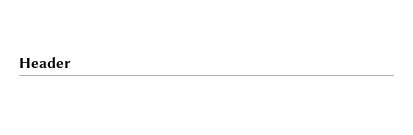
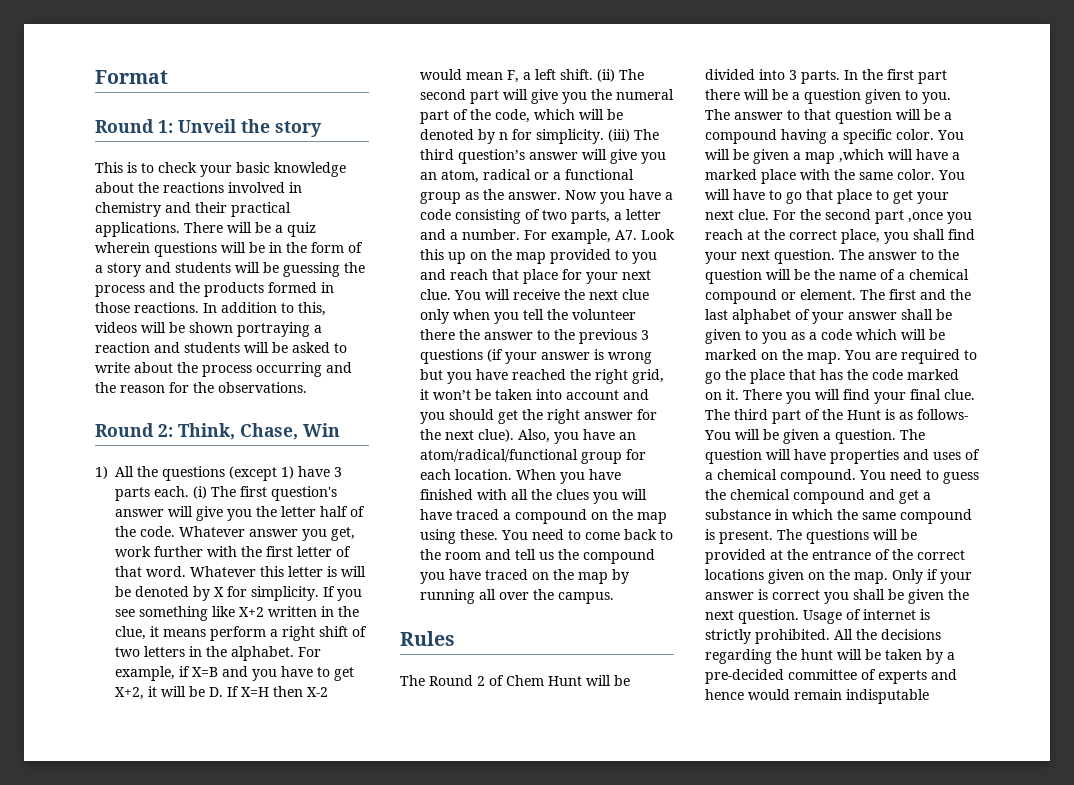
- Header
+ Format
+ Round 1: Unveil the story
+ This is to check your basic knowledge about the reactions involved in chemistry and their practical applications. There will be a quiz wherein questions will be in the form of a story and students will be guessing the process and the products formed in those reactions. In addition to this, videos will be shown portraying a reaction and students will be asked to write about the process occurring and the reason for the observations.
+ Round 2: Think, Chase, Win
+ 1) All the questions (except 1) have 3 parts each. (i) The first question's answer will give you the letter half of the code. Whatever answer you get, work further with the first letter of that word. Whatever this letter is will be denoted by X for simplicity. If you see something like X+2 written in the clue, it means perform a right shift of two letters in the alphabet. For example, if X=B and you have to get X+2, it will be D. If X=H then X-2 would mean F, a left shift. (ii) The second part will give you the numeral part of the code, which will be denoted by n for simplicity. (iii) The third question’s answer will give you an atom, radical or a functional group as the answer. Now you have a code consisting of two parts, a letter and a number. For example, A7. Look this up on the map provided to you and reach that place for your next clue. You will receive the next clue only when you tell the volunteer there the answer to the previous 3 questions (if your answer is wrong but you have reached the right grid, it won’t be taken into account and you should get the right answer for the next clue). Also, you have an atom/radical/functional group for each location. When you have finished with all the clues you will have traced a compound on the map using these. You need to come back to the room and tell us the compound you have traced on the map by running all over the campus.
+ Rules
+ The Round 2 of Chem Hunt will be divided into 3 parts. In the first part there will be a question given to you. The answer to that question will be a compound having a specific color. You will be given a map ,which will have a marked place with the same color. You will have to go that place to get your next clue. For the second part ,once you reach at the correct place, you shall find your next question. The answer to the question will be the name of a chemical compound or element. The first and the last alphabet of your answer shall be given to you as a code which will be marked on the map. You are required to go the place that has the code marked on it. There you will find your final clue. The third part of the Hunt is as follows- You will be given a question. The question will have properties and uses of a chemical compound. You need to guess the chemical compound and get a substance in which the same compound is present. The questions will be provided at the entrance of the correct locations given on the map. Only if your answer is correct you shall be given the next question. Usage of internet is strictly prohibited. All the decisions regarding the hunt will be taken by a pre-decided committee of experts and hence would remain indisputable

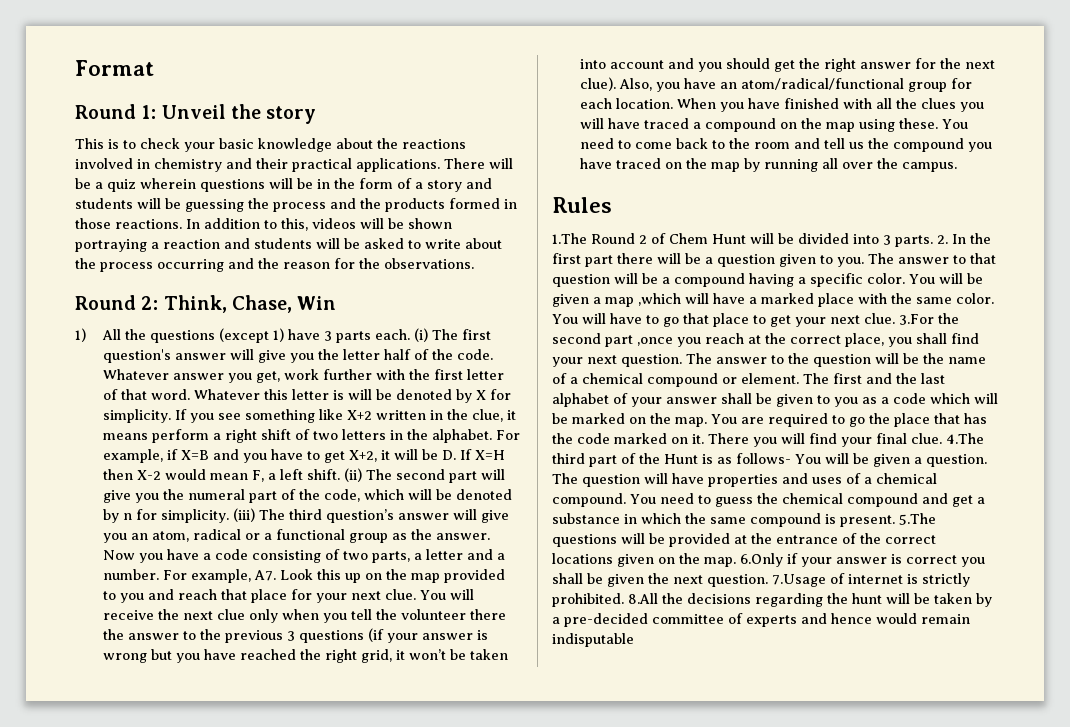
- The Round 2 of Chem Hunt will be divided into 3 parts.
+ 1.The Round 2 of Chem Hunt will be divided into 3 parts.
- In the first part there will be a question given to you.
+ 2. In the first part there will be a question given to you.
- For the second part ,once you reach at the correct place, you shall find your next question.
+ 3.For the second part ,once you reach at the correct place, you shall find your next question.
- The third part of the Hunt is as follows- You will be given a question.
+ 4.The third part of the Hunt is as follows- You will be given a question.
- The questions will be provided at the entrance of the correct locations given on the map.
+ 5.The questions will be provided at the entrance of the correct locations given on the map.
- Only if your answer is correct you shall be given the next question.
+ 6.Only if your answer is correct you shall be given the next question.
- Usage of internet is strictly prohibited.
+ 7.Usage of internet is strictly prohibited.
- All the decisions regarding the hunt will be taken by a pre-decided committee of experts and hence would remain indisputable
+ 8.All the decisions regarding the hunt will be taken by a pre-decided committee of experts and hence would remain indisputable

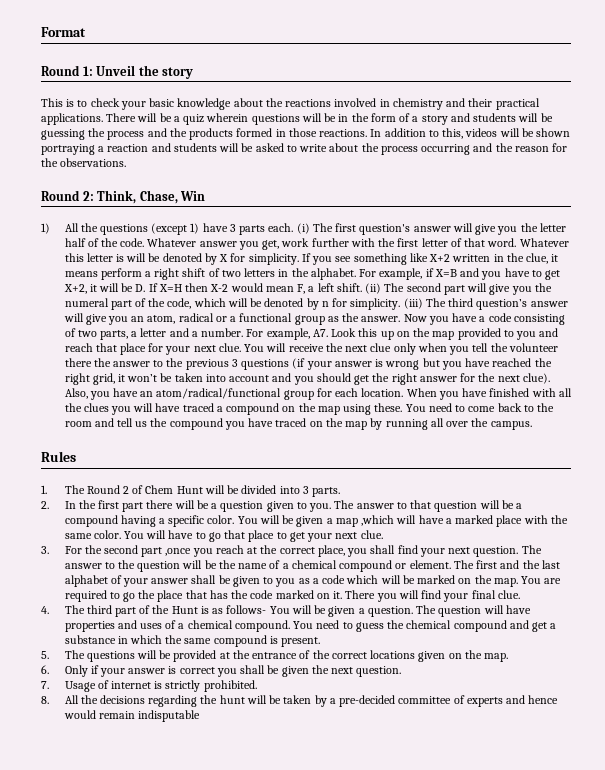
- 1.The Round 2 of Chem Hunt will be divided into 3 parts. 2. In the first part there will be a question given to you.
+ 1. The Round 2 of Chem Hunt will be divided into 3 parts.
+ 2. In the first part there will be a question given to you.
- You will have to go that place to get your next clue. 3.For the second part ,once you reach at the correct place, you shall find your next question.
+ You will have to go that place to get your next clue.
+ 3. For the second part ,once you reach at the correct place, you shall find your next question.
- There you will find your final clue. 4.The third part of the Hunt is as follows- You will be given a question.
+ There you will find your final clue.
+ 4. The third part of the Hunt is as follows- You will be given a question.
- You need to guess the chemical compound and get a substance in which the same compound is present. 5.The questions will be provided at the entrance of the correct locations given on the map. 6.Only if your answer is correct you shall be given the next question. 7.Usage of internet is strictly prohibited. 8.All the decisions regarding the hunt will be taken by a pre-decided committee of experts and hence would remain indisputable
+ You need to guess the chemical compound and get a substance in which the same compound is present.
+ 5. The questions will be provided at the entrance of the correct locations given on the map.
+ 6. Only if your answer is correct you shall be given the next question.
+ 7. Usage of internet is strictly prohibited.
+ 8. All the decisions regarding the hunt will be taken by a pre-decided committee of experts and hence would remain indisputable

